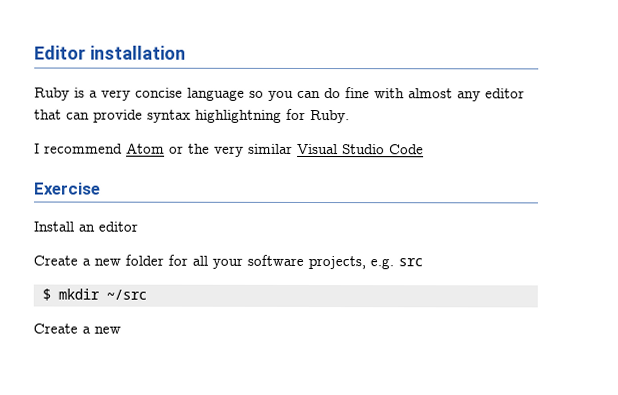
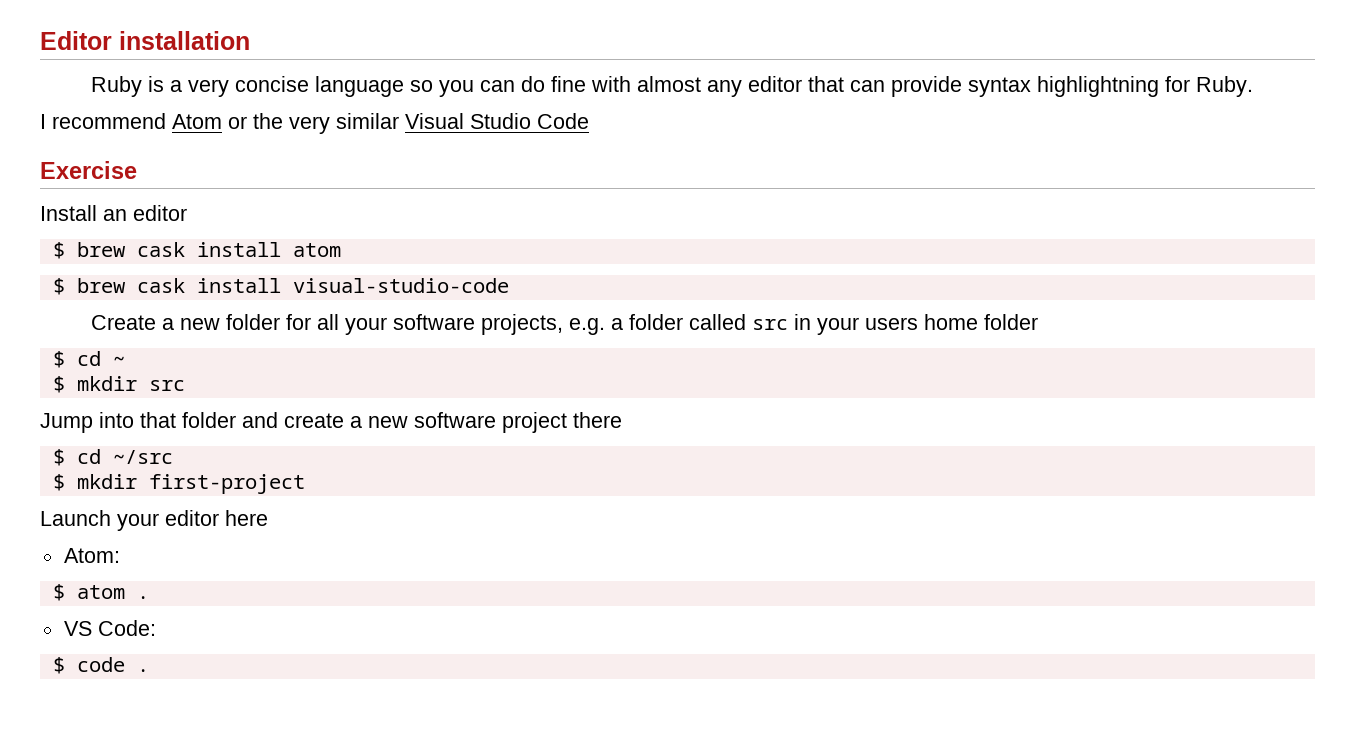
+ $ brew cask install atom
+ $ brew cask install visual-studio-code
- Create a new folder for all your software projects, e.g. src
- $ mkdir ~/src
- Create a new
+ Create a new folder for all your software projects, e.g. a folder called src in your users home folder
+ $ cd ~
+ $ mkdir src
+ Jump into that folder and create a new software project there
+ $ cd ~/src
+ $ mkdir first-project
+ Launch your editor here
+ Atom:
+ $ atom .
+ VS Code:
+ $ code .

